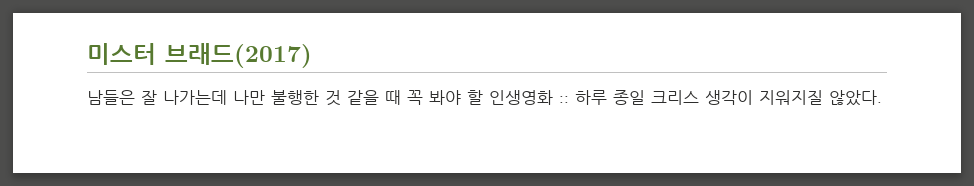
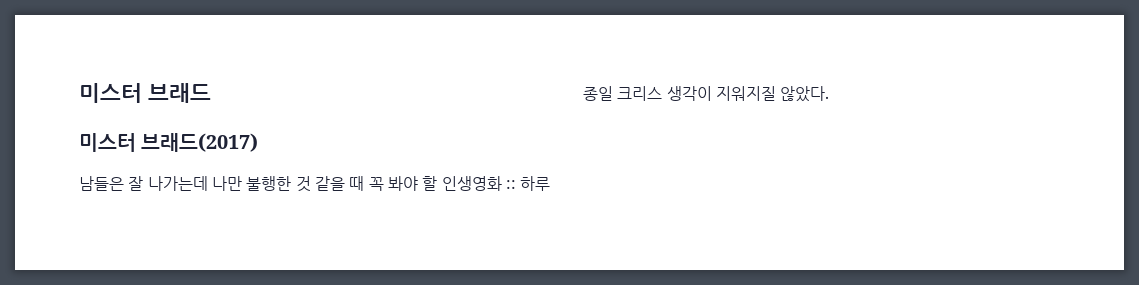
+ 미스터 브래드

